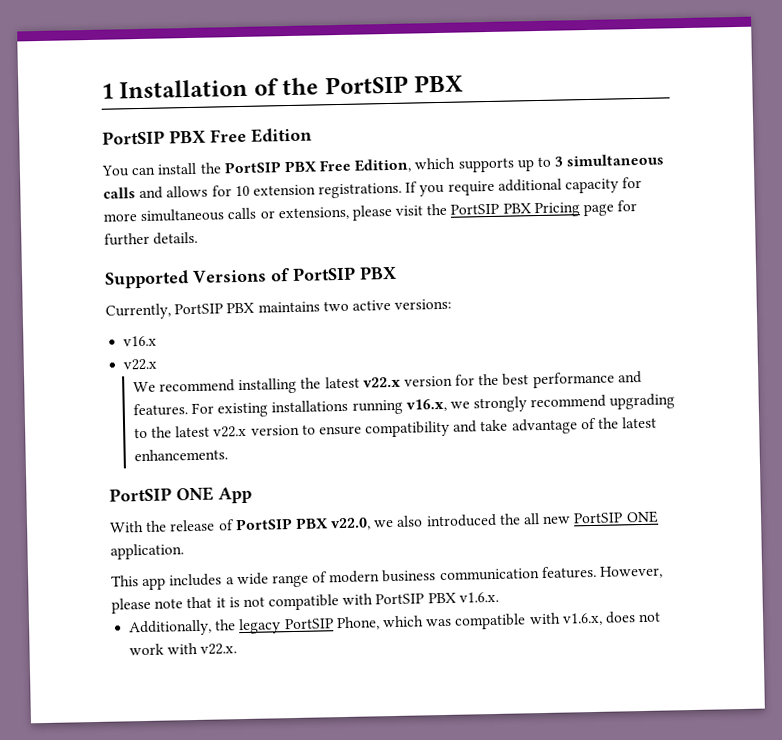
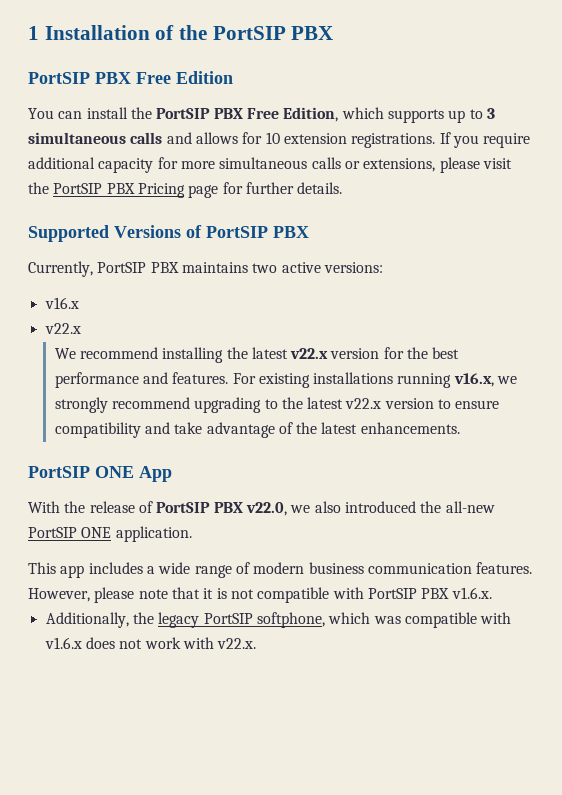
- With the release of PortSIP PBX v22.0, we also introduced the all new PortSIP ONE application.
+ With the release of PortSIP PBX v22.0, we also introduced the all-new PortSIP ONE application.
- Additionally, the legacy PortSIP Phone, which was compatible with v1.6.x, does not work with v22.x.
+ Additionally, the legacy PortSIP softphone, which was compatible with v1.6.x does not work with v22.x.

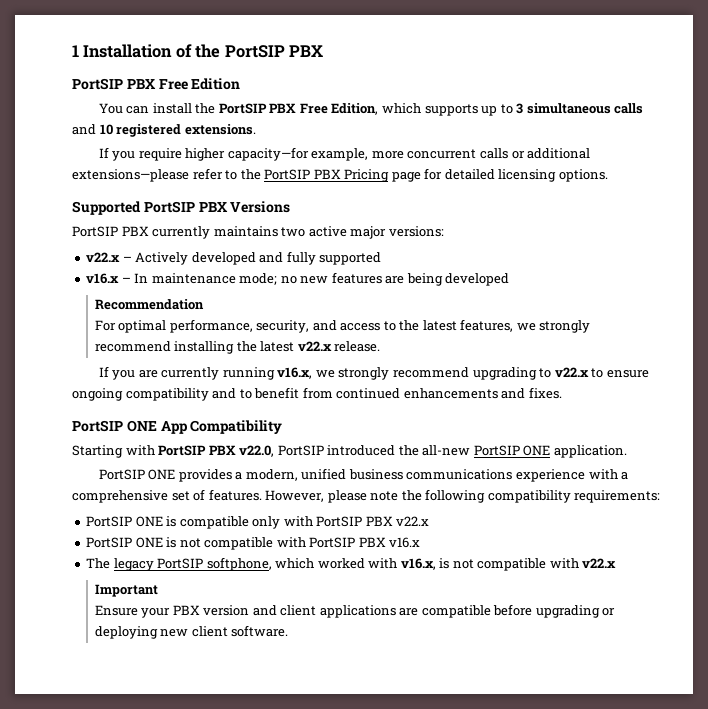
- You can install the PortSIP PBX Free Edition, which supports up to 3 simultaneous calls and allows for 10 extension registrations. If you require additional capacity for more simultaneous calls or extensions, please visit the PortSIP PBX Pricing page for further details.
+ You can install the PortSIP PBX Free Edition, which supports up to 3 simultaneous calls and 10 registered extensions.
+ If you require higher capacity—for example, more concurrent calls or additional extensions—please refer to the PortSIP PBX Pricing page for detailed licensing options.
- Supported Versions of PortSIP PBX
- Currently, PortSIP PBX maintains two active versions:
+ Supported PortSIP PBX Versions
+ PortSIP PBX currently maintains two active major versions:
- v16.x
- v22.x
- We recommend installing the latest v22.x version for the best performance and features. For existing installations running v16.x, we strongly recommend upgrading to the latest v22.x version to ensure compatibility and take advantage of the latest enhancements.
+ v22.x – Actively developed and fully supported
+ v16.x – In maintenance mode; no new features are being developed
+ Recommendation
+ For optimal performance, security, and access to the latest features, we strongly recommend installing the latest v22.x release.
+ If you are currently running v16.x, we strongly recommend upgrading to v22.x to ensure ongoing compatibility and to benefit from continued enhancements and fixes.
- PortSIP ONE App
- With the release of PortSIP PBX v22.0, we also introduced the all-new PortSIP ONE application.
+ PortSIP ONE App Compatibility
+ Starting with PortSIP PBX v22.0, PortSIP introduced the all-new PortSIP ONE application.
- This app includes a wide range of modern business communication features. However, please note that it is not compatible with PortSIP PBX v1.6.x.
- Additionally, the legacy PortSIP softphone, which was compatible with v1.6.x does not work with v22.x.
+ PortSIP ONE provides a modern, unified business communications experience with a comprehensive set of features. However, please note the following compatibility requirements:
+ PortSIP ONE is compatible only with PortSIP PBX v22.x
+ PortSIP ONE is not compatible with PortSIP PBX v16.x
+ The legacy PortSIP softphone, which worked with v16.x, is not compatible with v22.x
+ Important
+ Ensure your PBX version and client applications are compatible before upgrading or deploying new client software.

